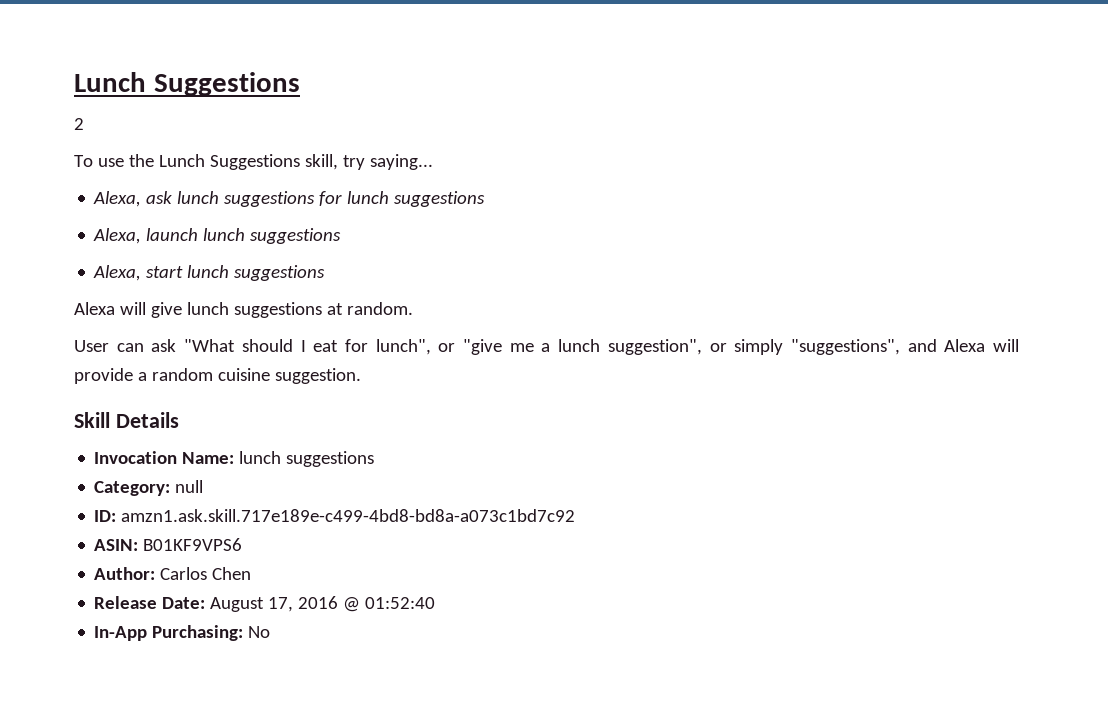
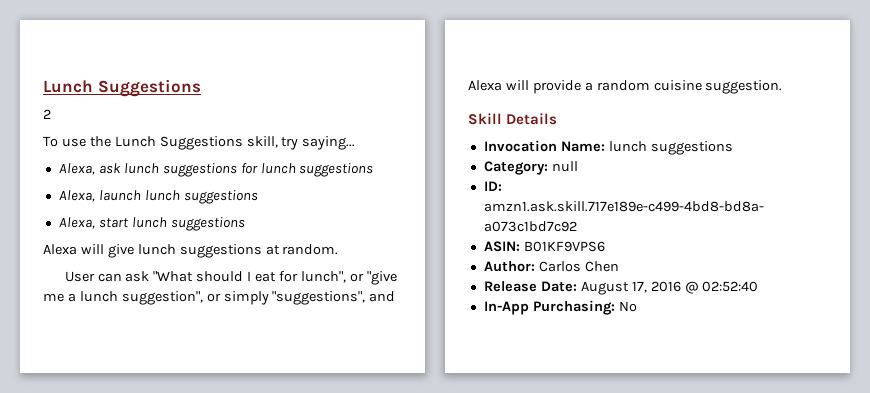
- Release Date: August 17, 2016 @ 01:52:40
+ Release Date: August 17, 2016 @ 02:52:40

